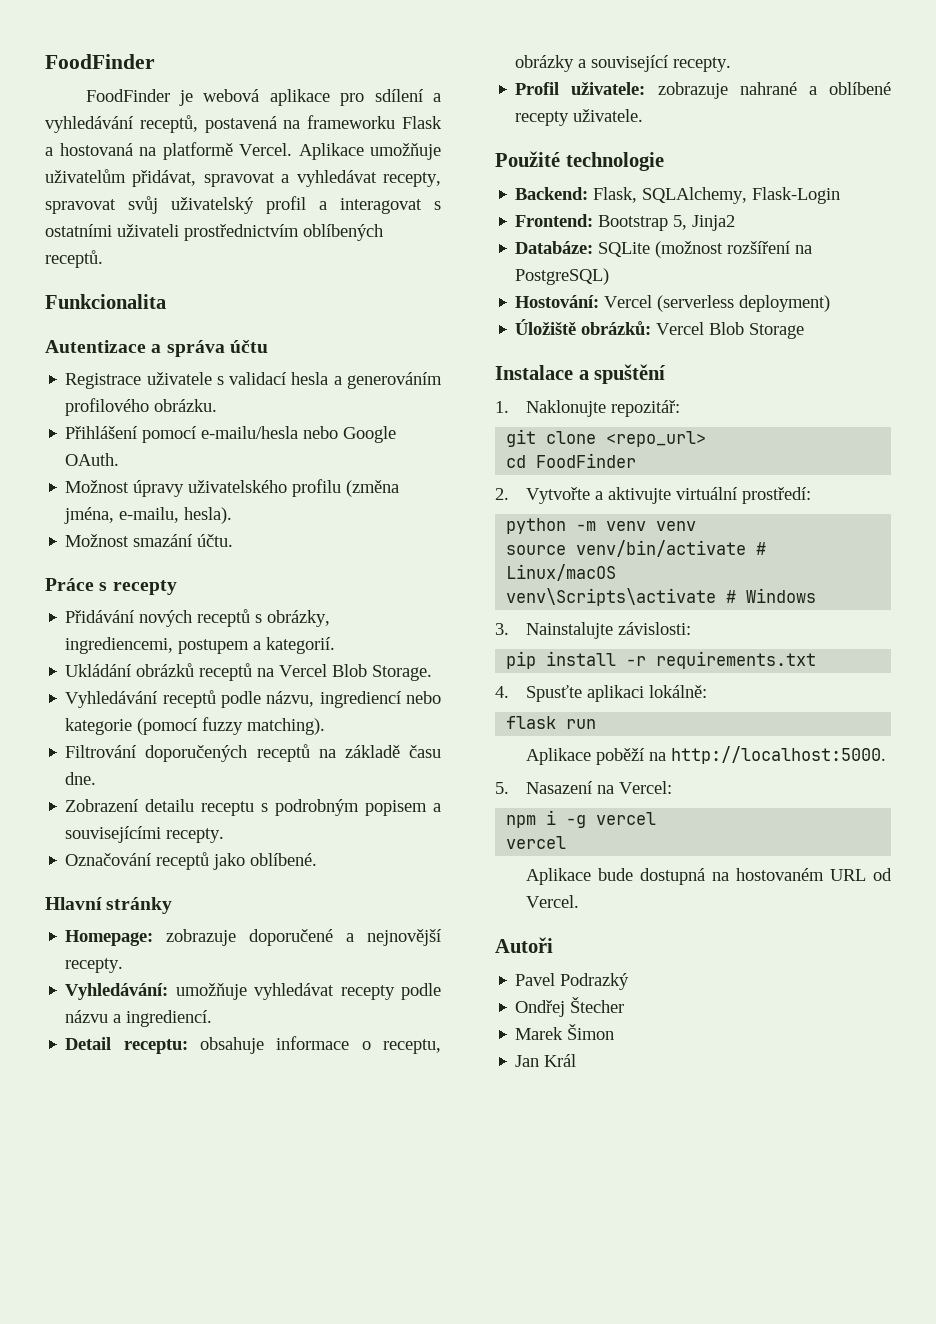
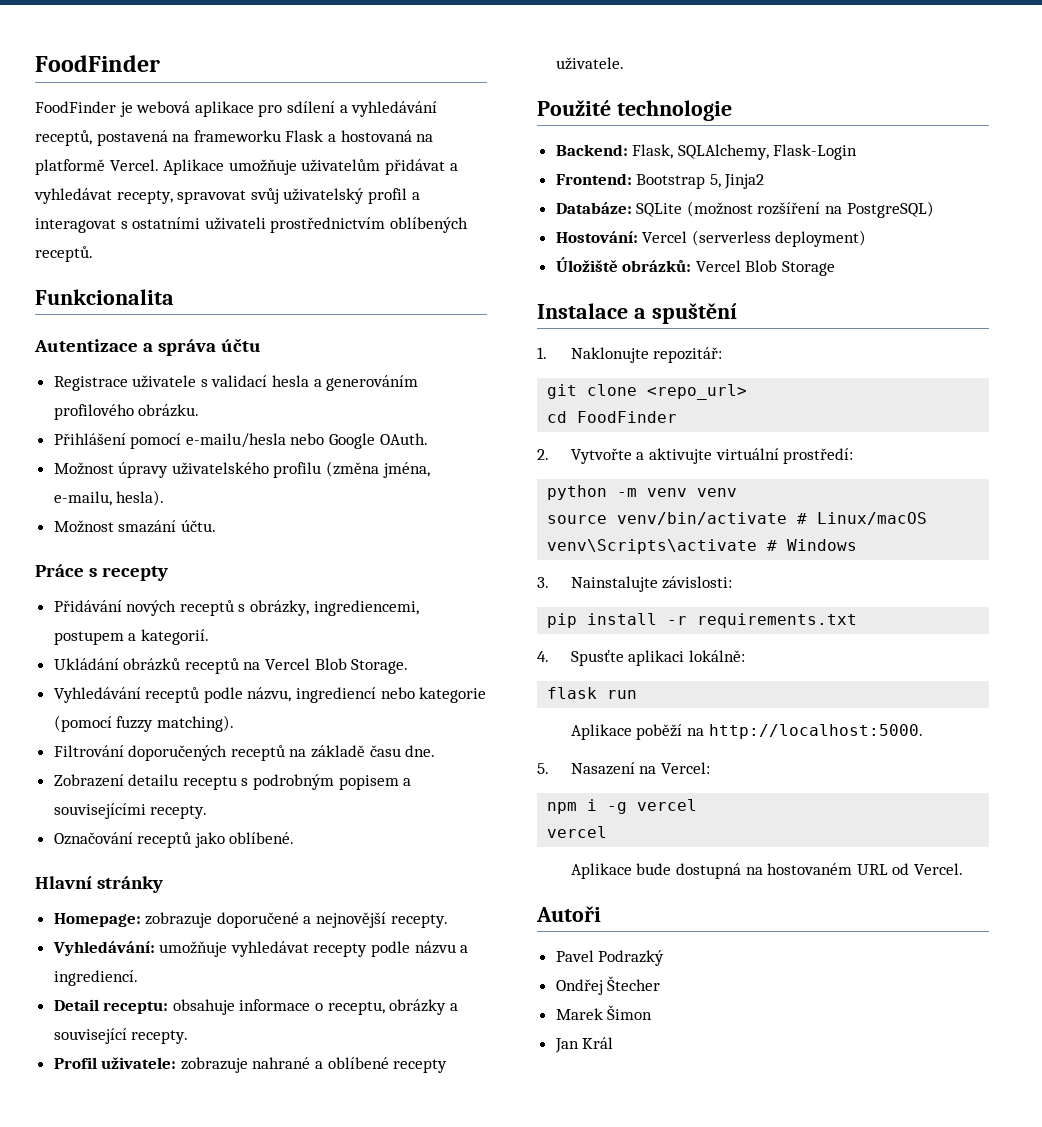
- Aplikace umožňuje uživatelům přidávat, spravovat a vyhledávat recepty, spravovat svůj uživatelský profil a interagovat s ostatními uživateli prostřednictvím oblíbených receptů.
+ Aplikace umožňuje uživatelům přidávat a vyhledávat recepty, spravovat svůj uživatelský profil a interagovat s ostatními uživateli prostřednictvím oblíbených receptů.

